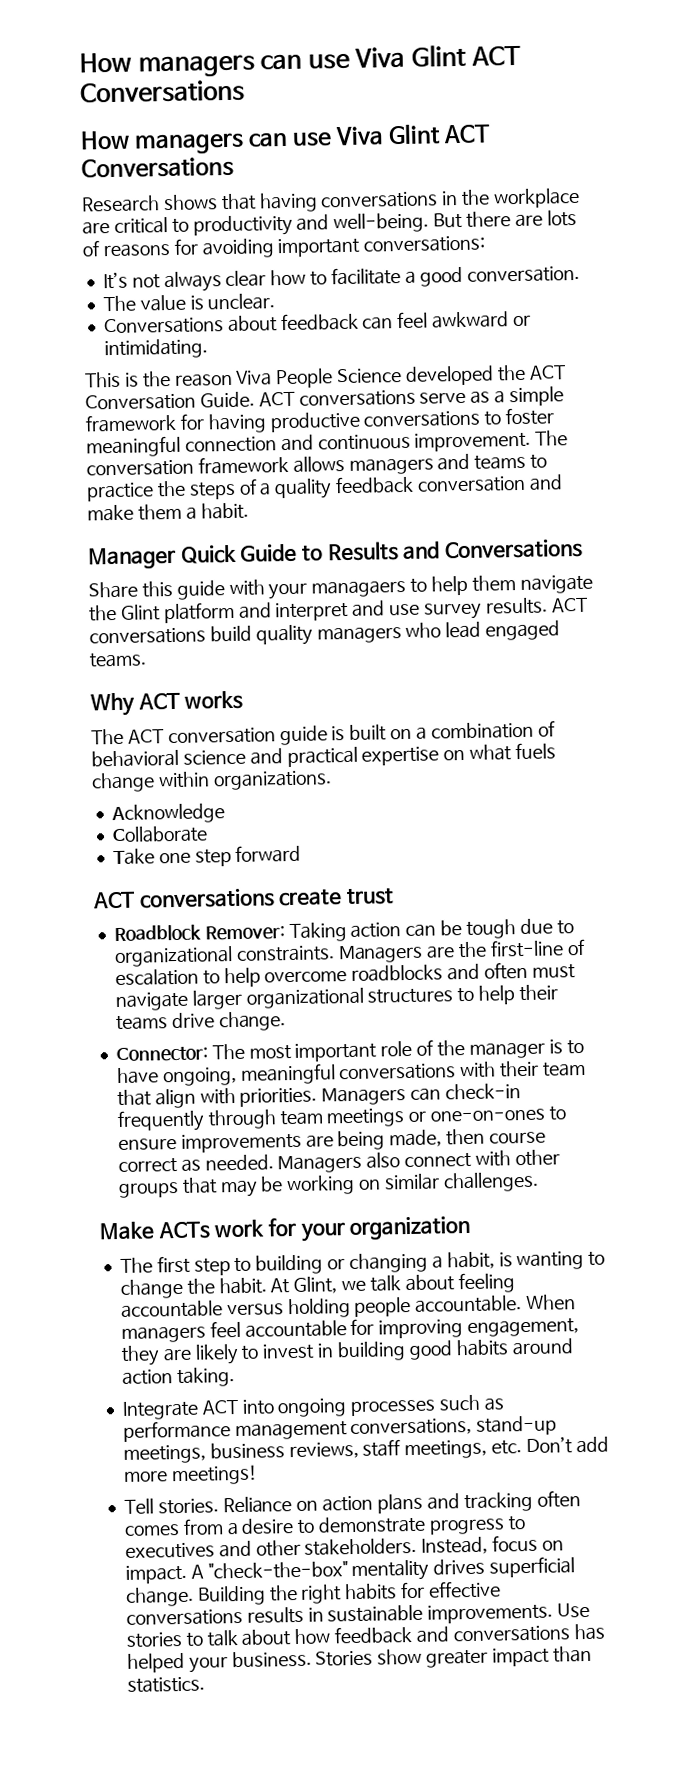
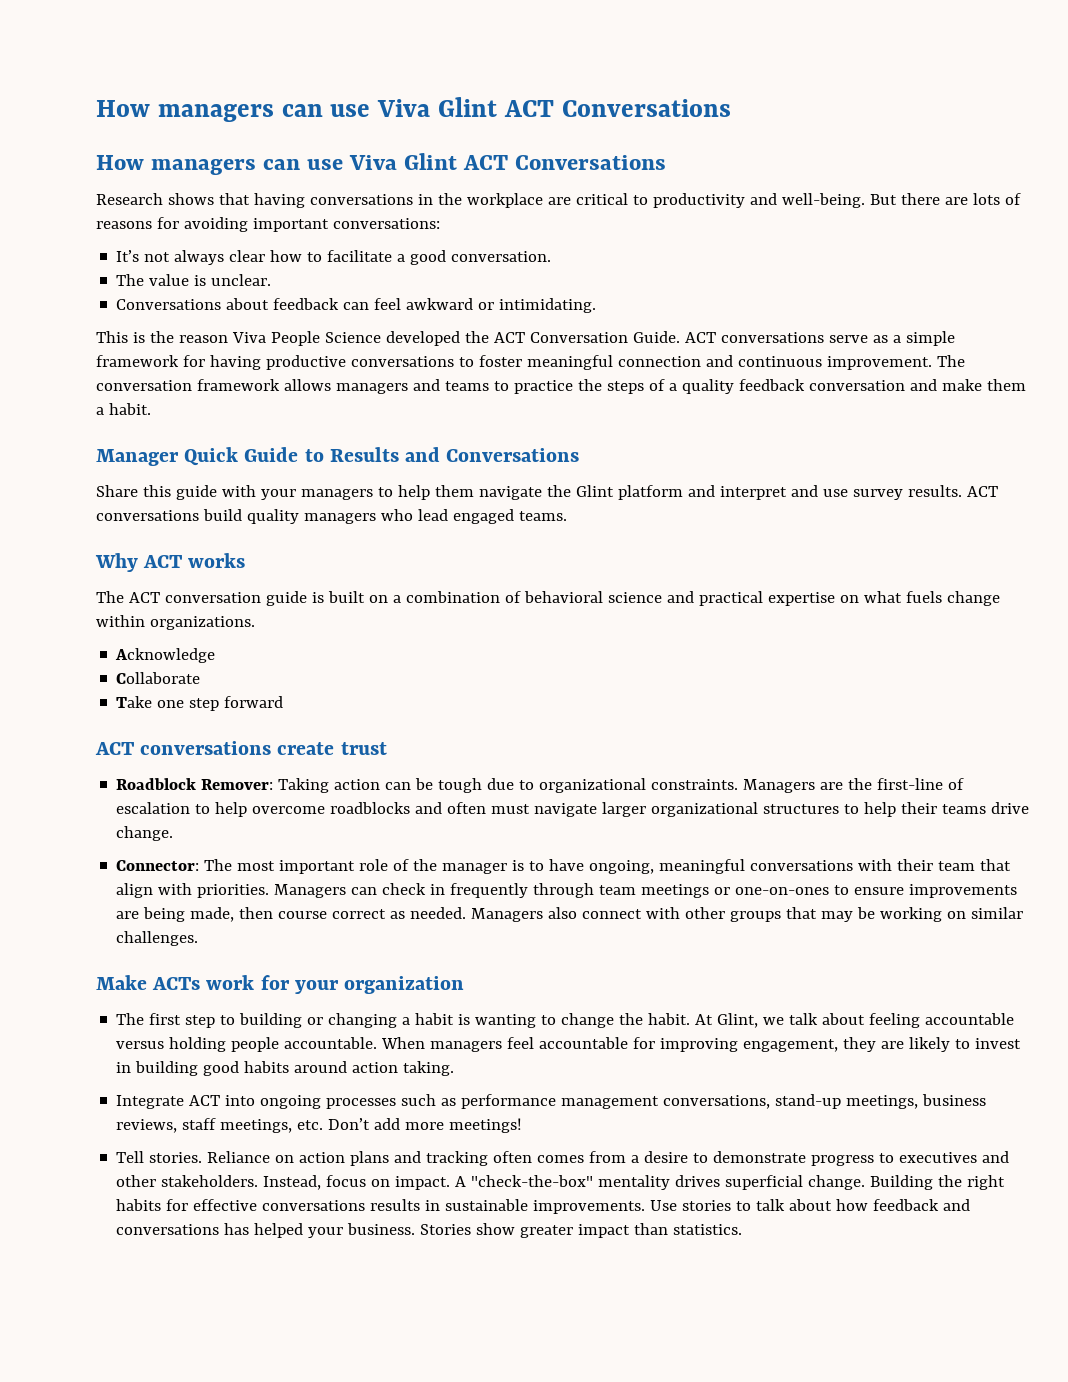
- Share this guide with your managaers to help them navigate the Glint platform and interpret and use survey results.
+ Share this guide with your managers to help them navigate the Glint platform and interpret and use survey results.
- Managers can check-in frequently through team meetings or one-on-ones to ensure improvements are being made, then course correct as needed.
+ Managers can check in frequently through team meetings or one-on-ones to ensure improvements are being made, then course correct as needed.
- The first step to building or changing a habit, is wanting to change the habit.
+ The first step to building or changing a habit is wanting to change the habit.

